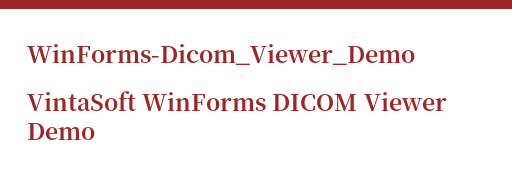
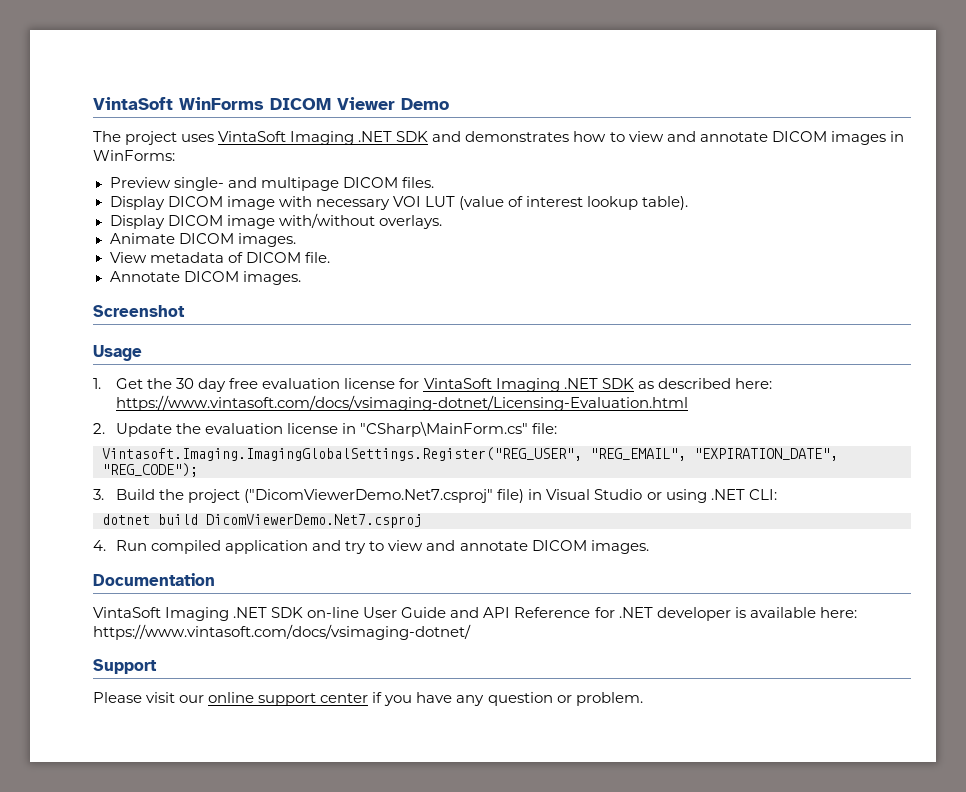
- WinForms-Dicom_Viewer_Demo
+ The project uses VintaSoft Imaging .NET SDK and demonstrates how to view and annotate DICOM images in WinForms:
+ Preview single- and multipage DICOM files.
+ Display DICOM image with necessary VOI LUT (value of interest lookup table).
+ Display DICOM image with/without overlays.
+ Animate DICOM images.
+ View metadata of DICOM file.
+ Annotate DICOM images.
+ Screenshot
+ Usage
+ 1. Get the 30 day free evaluation license for VintaSoft Imaging .NET SDK as described here: https://www.vintasoft.com/docs/vsimaging-dotnet/Licensing-Evaluation.html
+ 2. Update the evaluation license in "CSharp\MainForm.cs" file:
+ Vintasoft.Imaging.ImagingGlobalSettings.Register("REG_USER", "REG_EMAIL", "EXPIRATION_DATE", "REG_CODE");
+ 3. Build the project ("DicomViewerDemo.Net7.csproj" file) in Visual Studio or using .NET CLI:
+ dotnet build DicomViewerDemo.Net7.csproj
+ 4. Run compiled application and try to view and annotate DICOM images.
+ Documentation
+ VintaSoft Imaging .NET SDK on-line User Guide and API Reference for .NET developer is available here: https://www.vintasoft.com/docs/vsimaging-dotnet/
+ Support
+ Please visit our online support center if you have any question or problem.

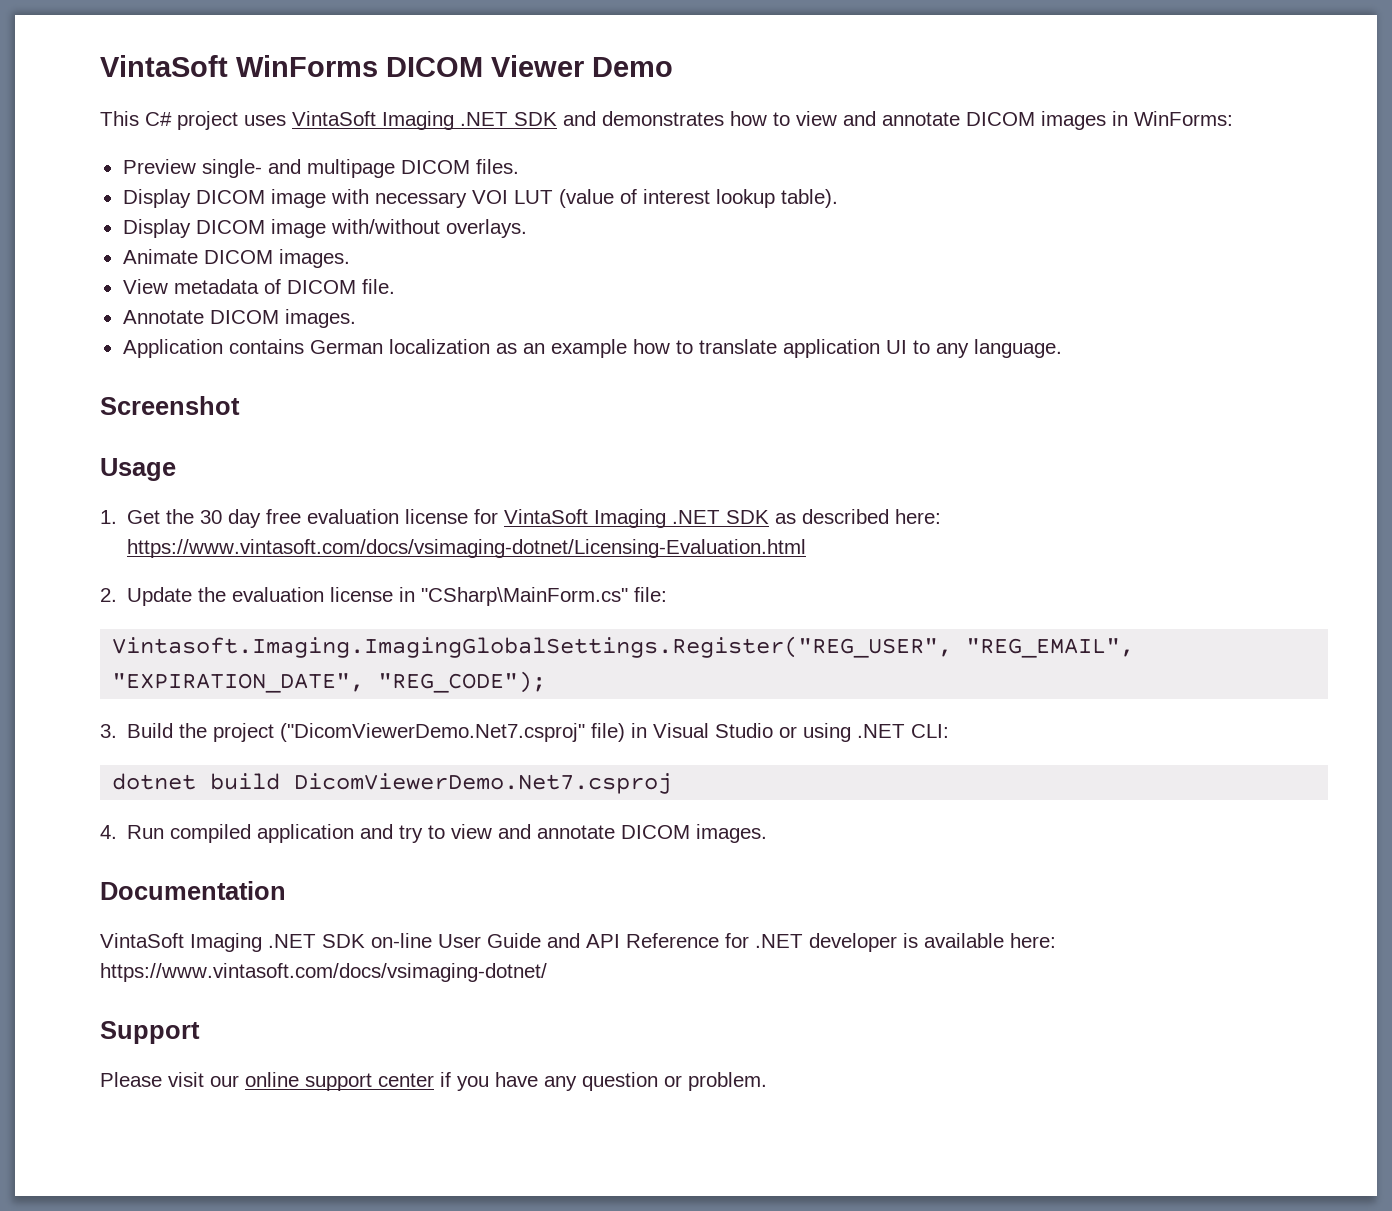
- The project uses VintaSoft Imaging .NET SDK and demonstrates how to view and annotate DICOM images in WinForms:
+ This C# project uses VintaSoft Imaging .NET SDK and demonstrates how to view and annotate DICOM images in WinForms:
+ Application contains German localization as an example how to translate application UI to any language.

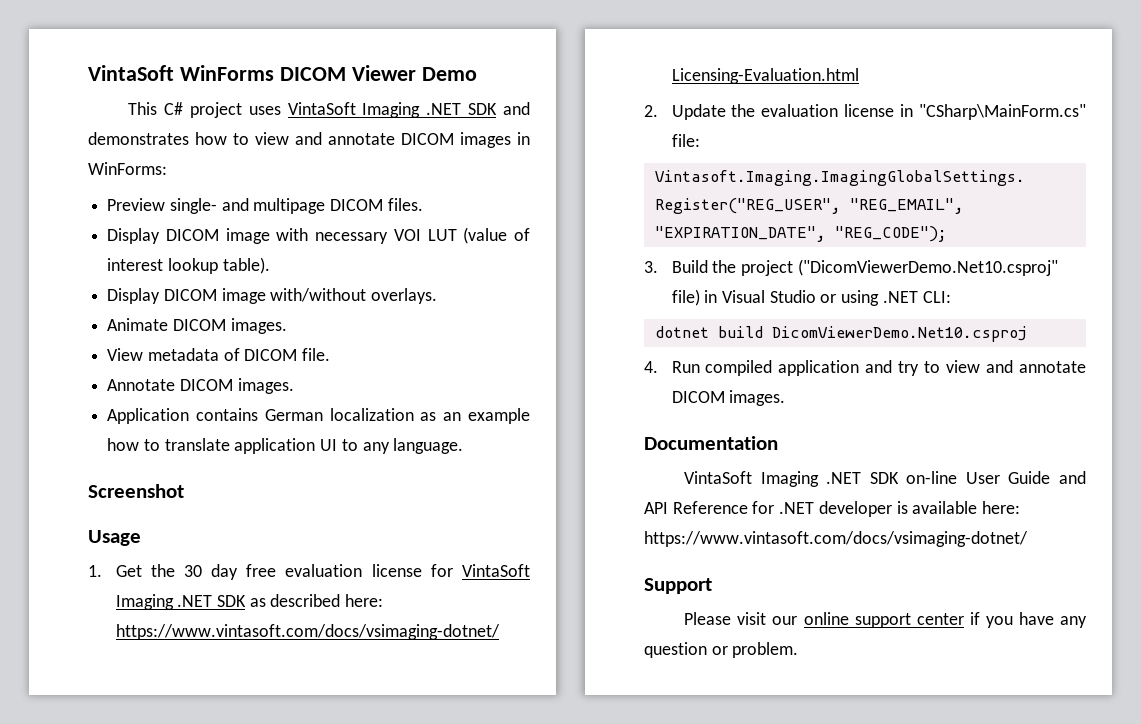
- 3. Build the project ("DicomViewerDemo.Net7.csproj" file) in Visual Studio or using .NET CLI:
+ 3. Build the project ("DicomViewerDemo.Net10.csproj" file) in Visual Studio or using .NET CLI:
- dotnet build DicomViewerDemo.Net7.csproj
+ dotnet build DicomViewerDemo.Net10.csproj

